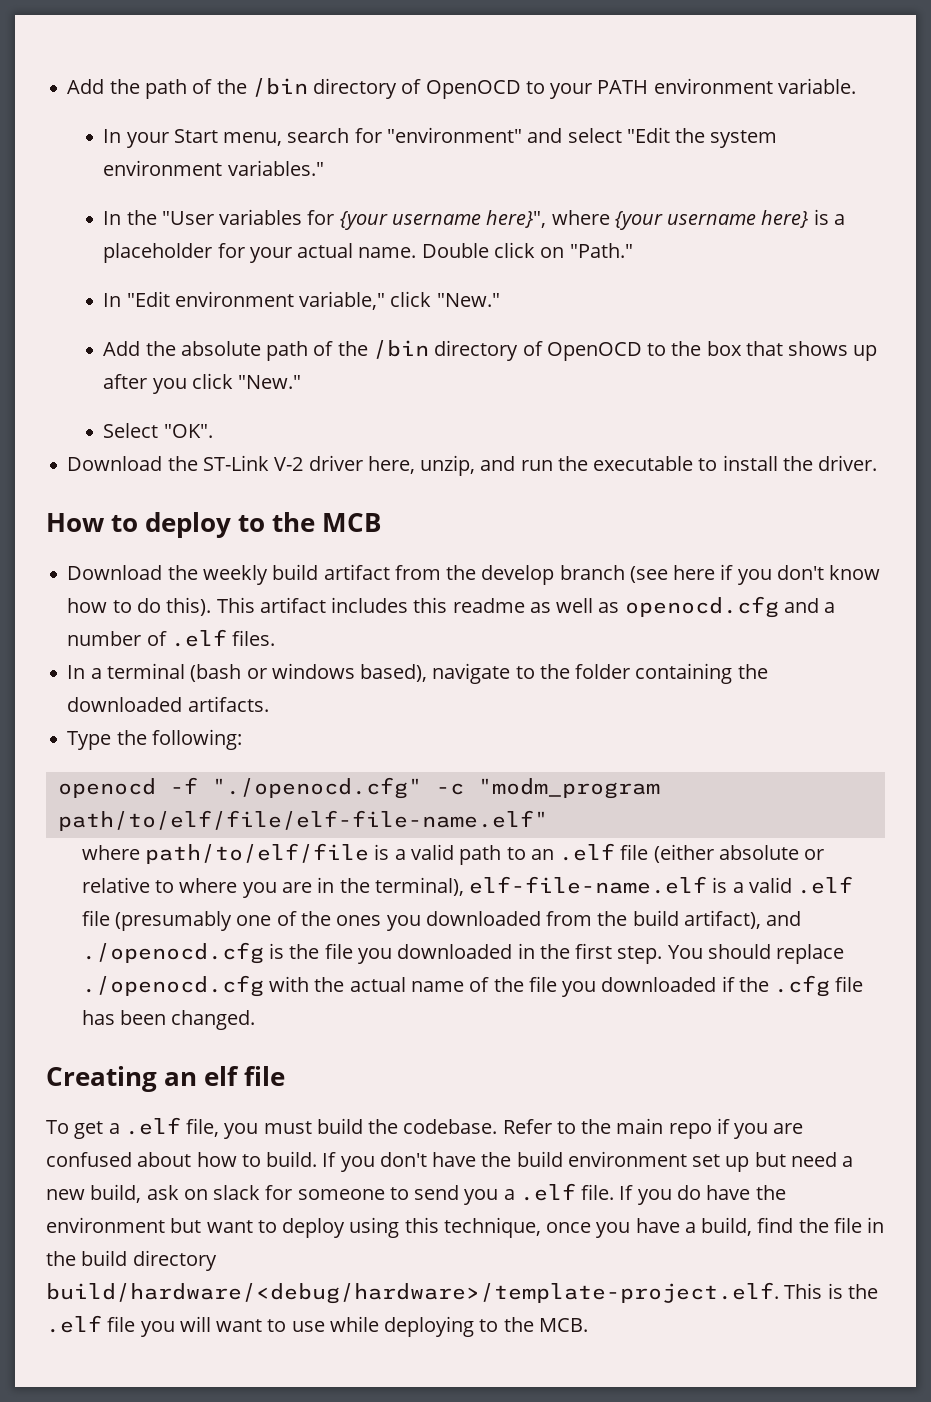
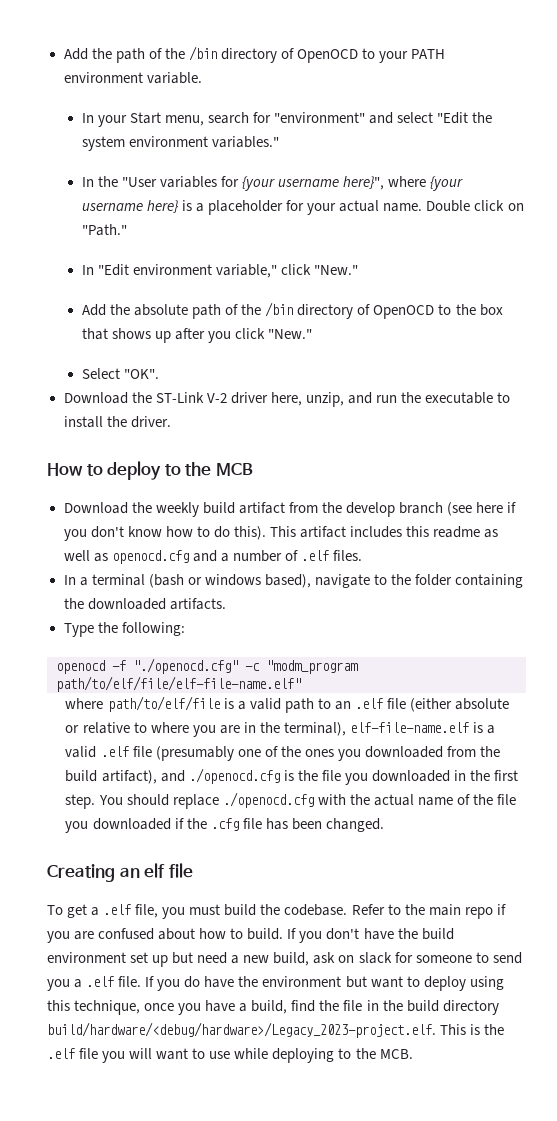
- If you do have the environment but want to deploy using this technique, once you have a build, find the file in the build directory build/hardware/<debug/hardware>/template-project.elf. This is the .elf file you will want to use while deploying to the MCB.
+ If you do have the environment but want to deploy using this technique, once you have a build, find the file in the build directory build/hardware/<debug/hardware>/Legacy_2023-project.elf. This is the .elf file you will want to use while deploying to the MCB.

